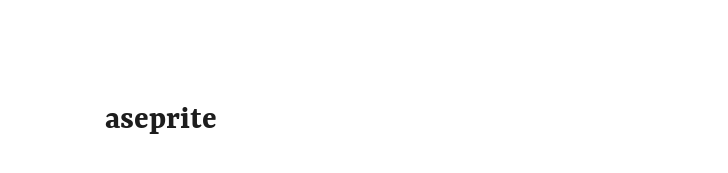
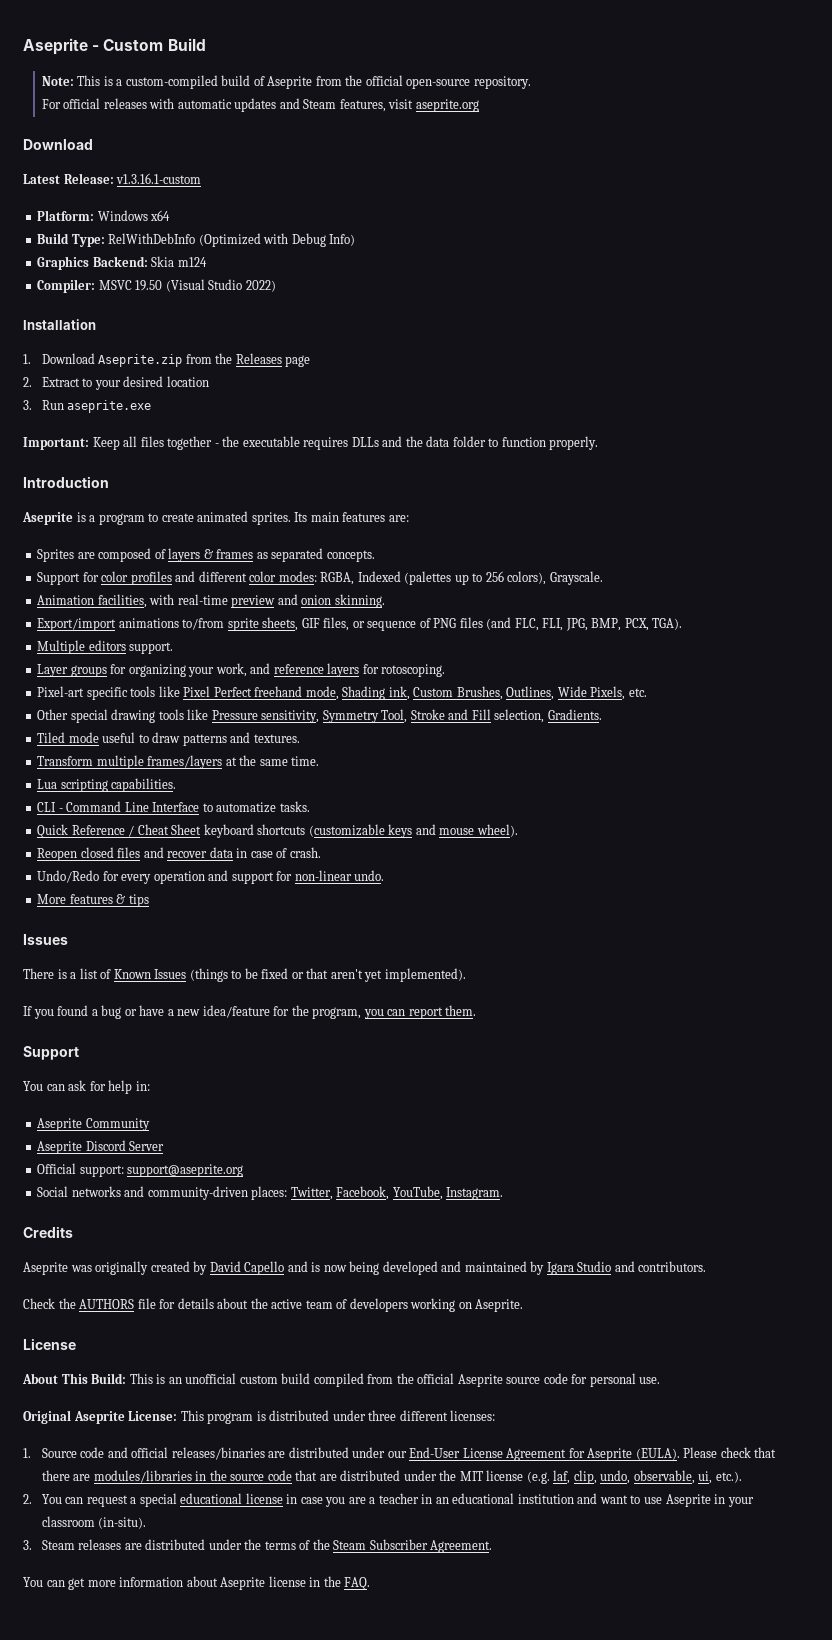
- aseprite
+ Aseprite - Custom Build
+ Note: This is a custom-compiled build of Aseprite from the official open-source repository.
+ For official releases with automatic updates and Steam features, visit aseprite.org
+ Download
+ Latest Release: v1.3.16.1-custom
+ Platform: Windows x64
+ Build Type: RelWithDebInfo (Optimized with Debug Info)
+ Graphics Backend: Skia m124
+ Compiler: MSVC 19.50 (Visual Studio 2022)
+ Installation
+ 1. Download Aseprite.zip from the Releases page
+ 2. Extract to your desired location
+ 3. Run aseprite.exe
+ Important: Keep all files together - the executable requires DLLs and the data folder to function properly.
+ Introduction
+ Aseprite is a program to create animated sprites. Its main features are:
+ Sprites are composed of layers & frames as separated concepts.
+ Support for color profiles and different color modes: RGBA, Indexed (palettes up to 256 colors), Grayscale.
+ Animation facilities, with real-time preview and onion skinning.
+ Export/import animations to/from sprite sheets, GIF files, or sequence of PNG files (and FLC, FLI, JPG, BMP, PCX, TGA).
+ Multiple editors support.
+ Layer groups for organizing your work, and reference layers for rotoscoping.
+ Pixel-art specific tools like Pixel Perfect freehand mode, Shading ink, Custom Brushes, Outlines, Wide Pixels, etc.
+ Other special drawing tools like Pressure sensitivity, Symmetry Tool, Stroke and Fill selection, Gradients.
+ Tiled mode useful to draw patterns and textures.
+ Transform multiple frames/layers at the same time.
+ Lua scripting capabilities.
+ CLI - Command Line Interface to automatize tasks.
+ Quick Reference / Cheat Sheet keyboard shortcuts (customizable keys and mouse wheel).
+ Reopen closed files and recover data in case of crash.
+ Undo/Redo for every operation and support for non-linear undo.
+ More features & tips
+ Issues
+ There is a list of Known Issues (things to be fixed or that aren't yet implemented).
+ If you found a bug or have a new idea/feature for the program, you can report them.
+ Support
+ You can ask for help in:
+ Aseprite Community
+ Aseprite Discord Server
+ Official support: support@aseprite.org
+ Social networks and community-driven places: Twitter, Facebook, YouTube, Instagram.
+ Credits
+ Aseprite was originally created by David Capello and is now being developed and maintained by Igara Studio and contributors.
+ Check the AUTHORS file for details about the active team of developers working on Aseprite.
+ License
+ About This Build: This is an unofficial custom build compiled from the official Aseprite source code for personal use.
+ Original Aseprite License: This program is distributed under three different licenses:
+ 1. Source code and official releases/binaries are distributed under our End-User License Agreement for Aseprite (EULA). Please check that there are modules/libraries in the source code that are distributed under the MIT license (e.g. laf, clip, undo, observable, ui, etc.).
+ 2. You can request a special educational license in case you are a teacher in an educational institution and want to use Aseprite in your classroom (in-situ).
+ 3. Steam releases are distributed under the terms of the Steam Subscriber Agreement.
+ You can get more information about Aseprite license in the FAQ.

